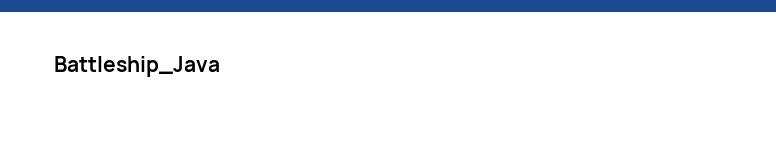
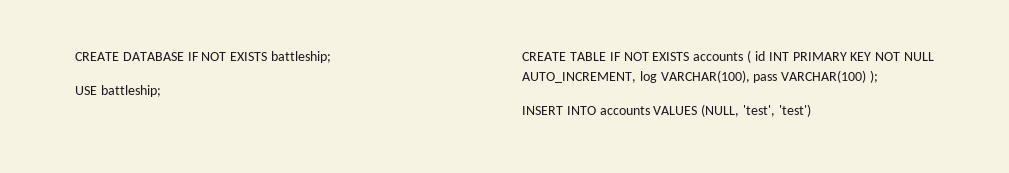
- Battleship_Java
+ CREATE DATABASE IF NOT EXISTS battleship;
+ USE battleship;
+ CREATE TABLE IF NOT EXISTS accounts ( id INT PRIMARY KEY NOT NULL AUTO_INCREMENT, log VARCHAR(100), pass VARCHAR(100) );
+ INSERT INTO accounts VALUES (NULL, 'test', 'test')

